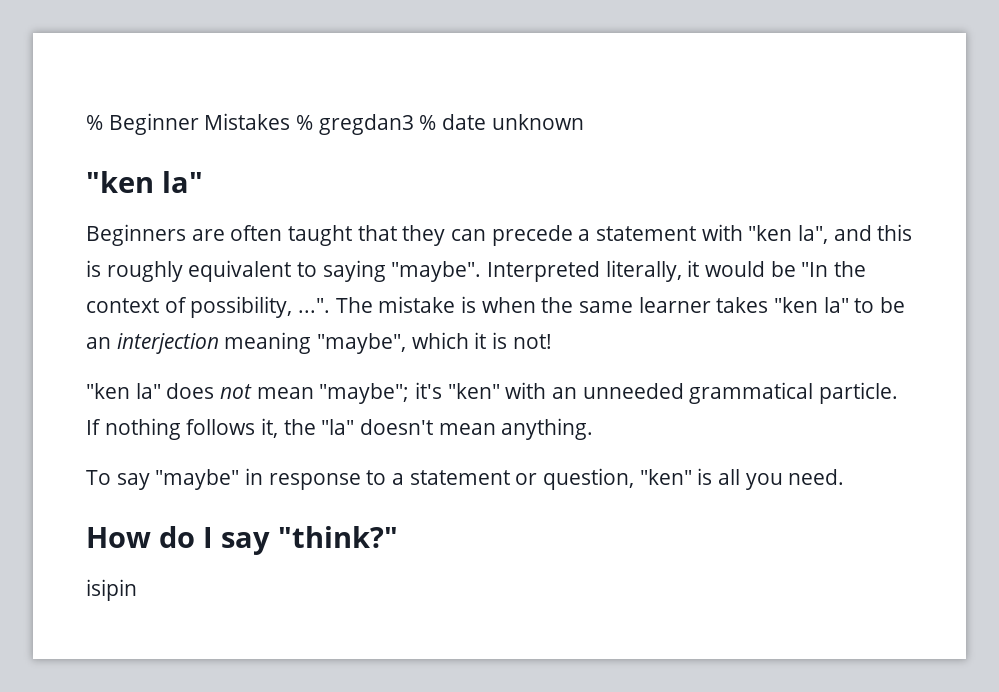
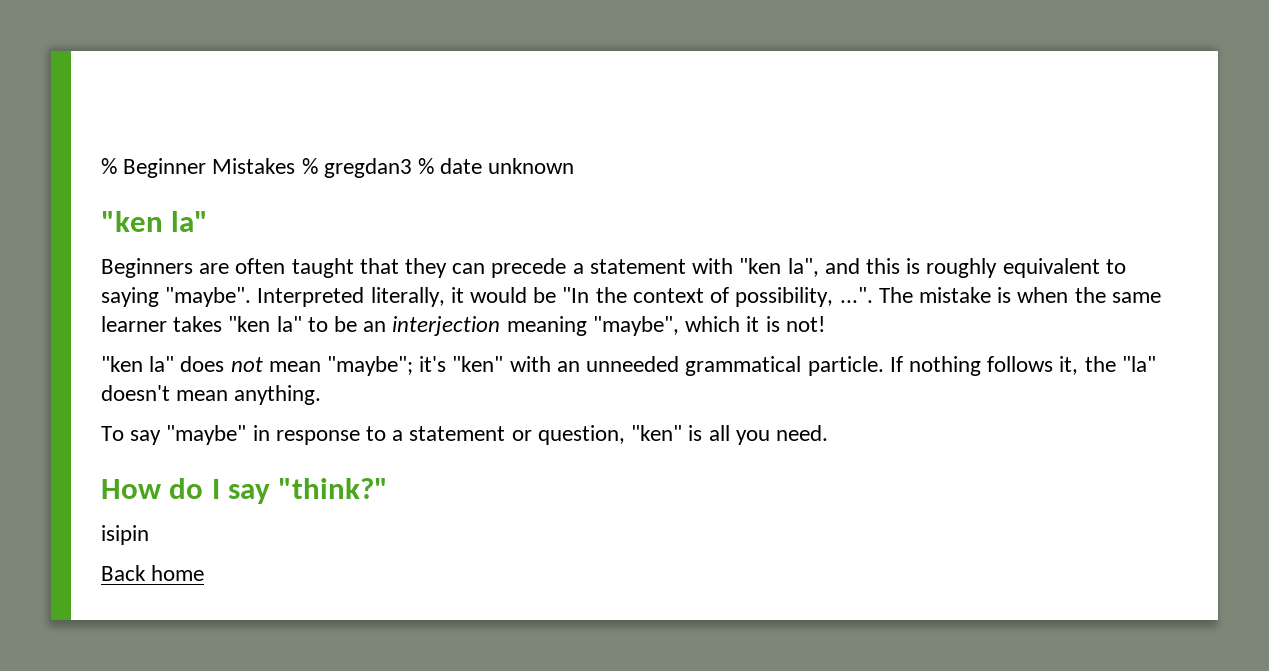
+ Back home

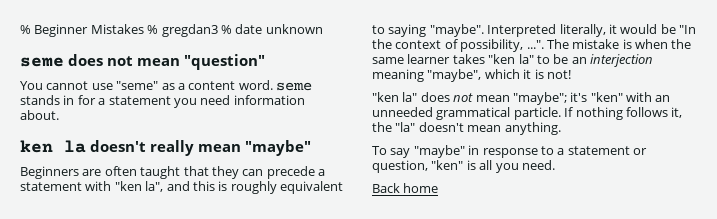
  % Beginner Mistakes % gregdan3 % date unknown
- "ken la"
+ seme does not mean "question"
+ You cannot use "seme" as a content word. seme stands in for a statement you need information about.
+ ken la doesn't really mean "maybe"
- How do I say "think?"
- isipin

